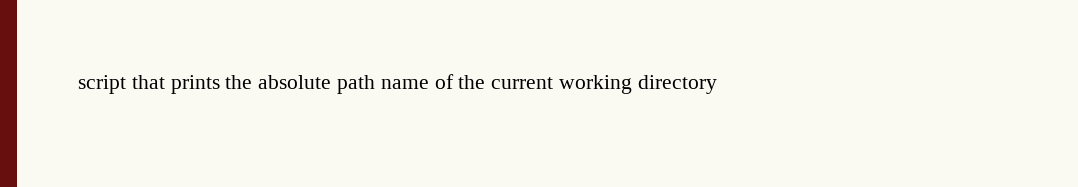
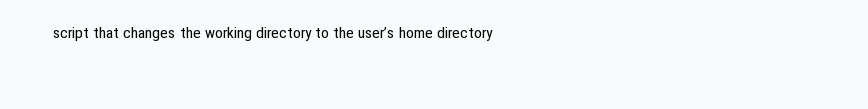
- script that prints the absolute path name of the current working directory
+ script that changes the working directory to the user’s home directory

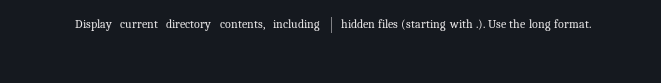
- script that changes the working directory to the user’s home directory
+ Display current directory contents, including hidden files (starting with .). Use the long format.

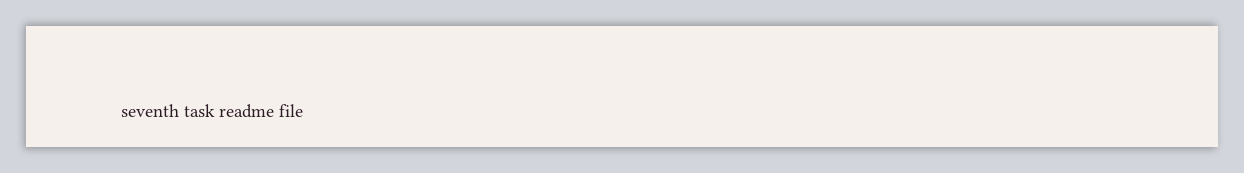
- Display current directory contents, including hidden files (starting with .). Use the long format.
+ seventh task readme file

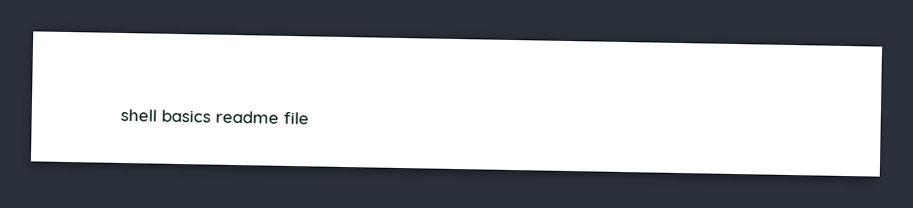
- seventh task readme file
+ shell basics readme file

